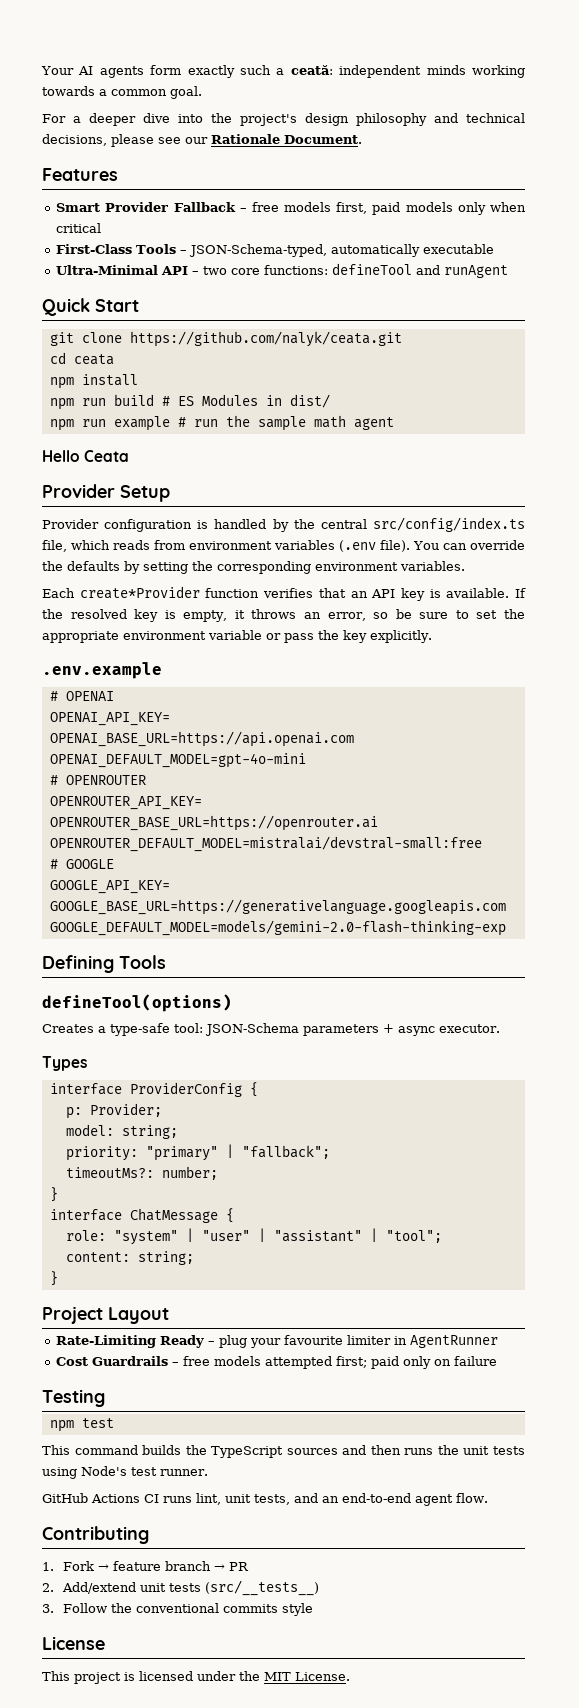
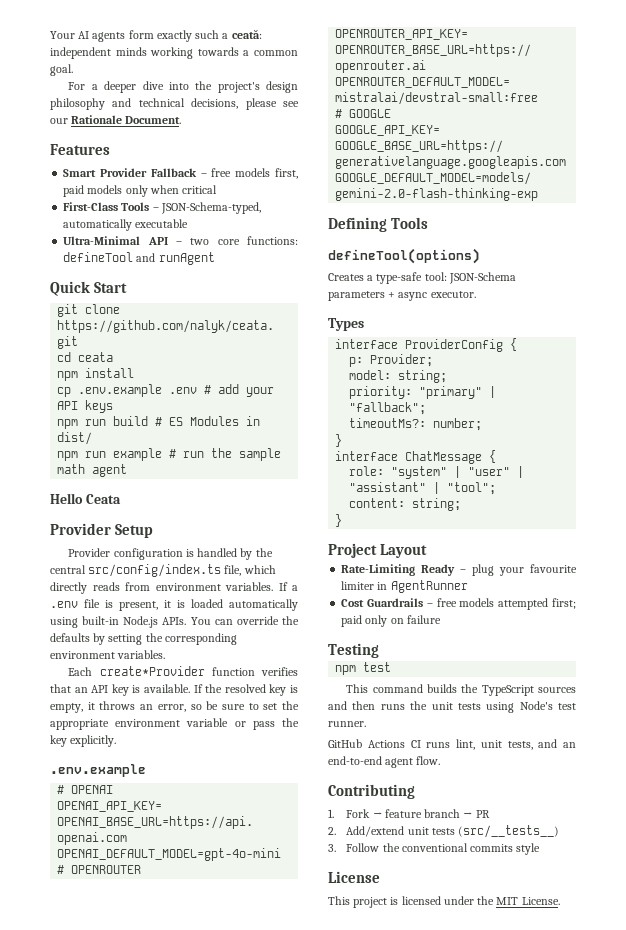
+ cp .env.example .env # add your API keys
- Provider configuration is handled by the central src/config/index.ts file, which reads from environment variables (.env file).
+ Provider configuration is handled by the central src/config/index.ts file, which directly reads from environment variables. If a .env file is present, it is loaded automatically using built-in Node.js APIs.

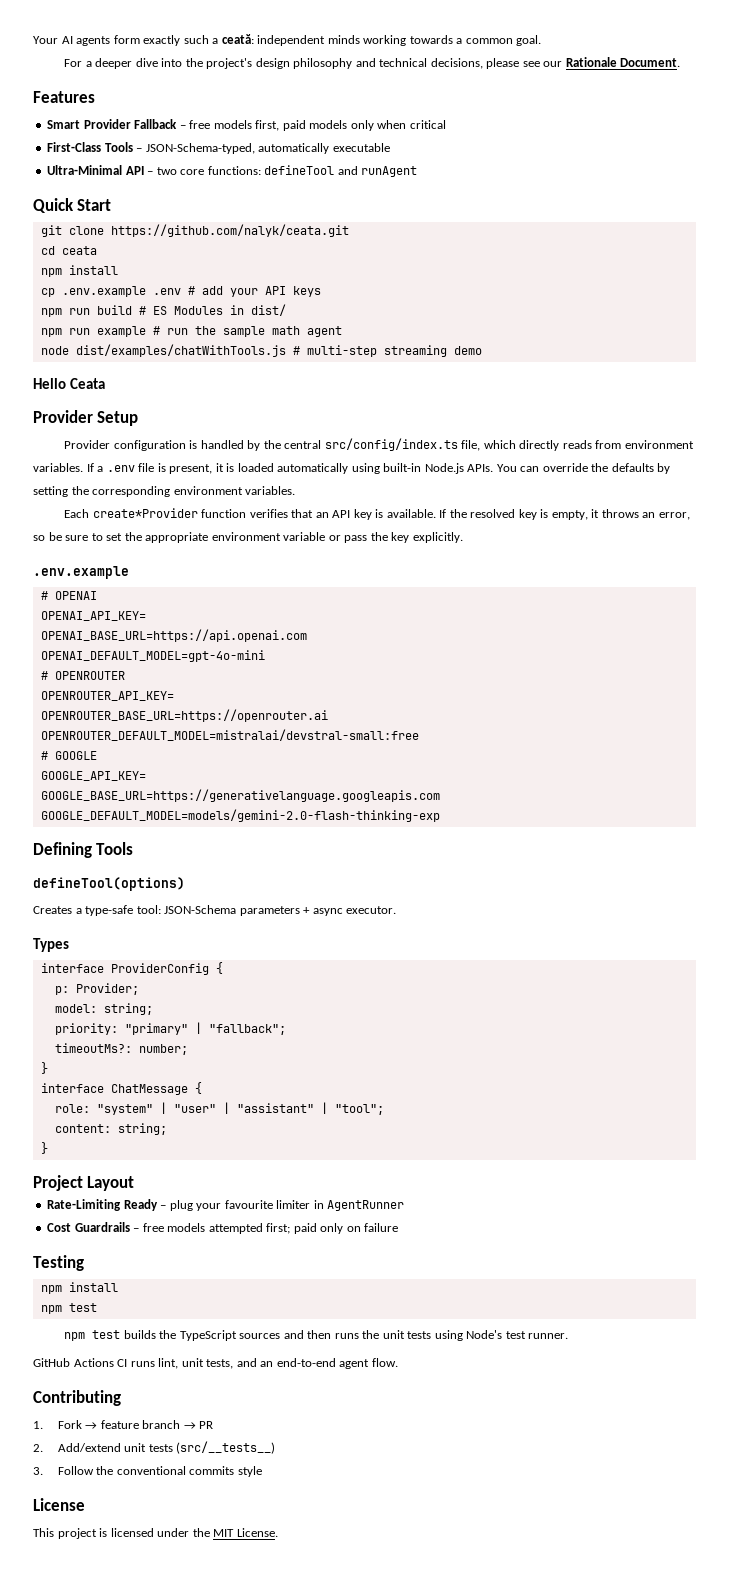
+ node dist/examples/chatWithTools.js # multi-step streaming demo
  Testing
+ npm install
- This command builds the TypeScript sources and then runs the unit tests using Node's test runner.
+ npm test builds the TypeScript sources and then runs the unit tests using Node's test runner.

